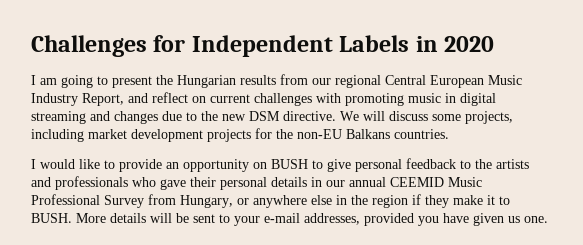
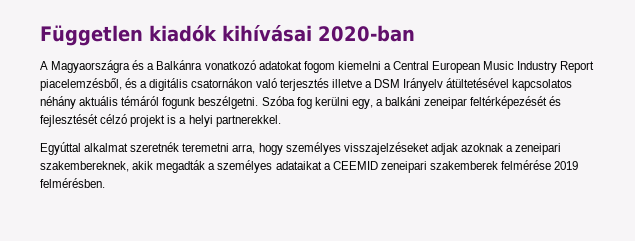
- Challenges for Independent Labels in 2020
- I am going to present the Hungarian results from our regional Central European Music Industry Report, and reflect on current challenges with promoting music in digital streaming and changes due to the new DSM directive. We will discuss some projects, including market development projects for the non-EU Balkans countries.
- I would like to provide an opportunity on BUSH to give personal feedback to the artists and professionals who gave their personal details in our annual CEEMID Music Professional Survey from Hungary, or anywhere else in the region if they make it to BUSH. More details will be sent to your e-mail addresses, provided you have given us one.
+ Független kiadók kihívásai 2020-ban
+ A Magyaországra és a Balkánra vonatkozó adatokat fogom kiemelni a Central European Music Industry Report piacelemzésből, és a digitális csatornákon való terjesztés illetve a DSM Irányelv átültetésével kapcsolatos néhány aktuális témáról fogunk beszélgetni. Szóba fog kerülni egy, a balkáni zeneipar feltérképezését és fejlesztését célzó projekt is a helyi partnerekkel.
+ Egyúttal alkalmat szeretnék teremetni arra, hogy személyes visszajelzéseket adjak azoknak a zeneipari szakembereknek, akik megadták a személyes adataikat a CEEMID zeneipari szakemberek felmérése 2019 felmérésben.

